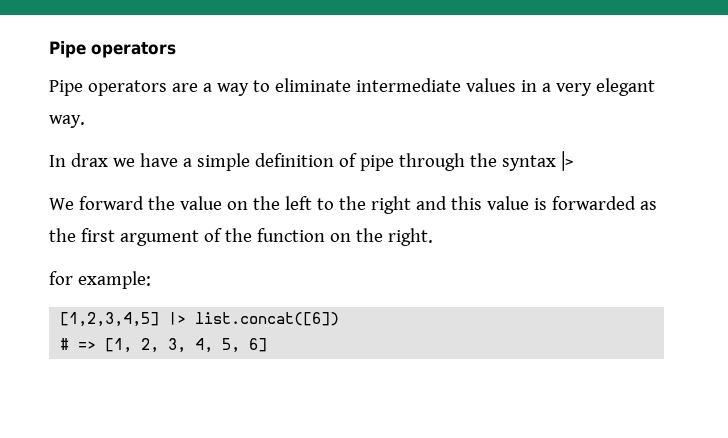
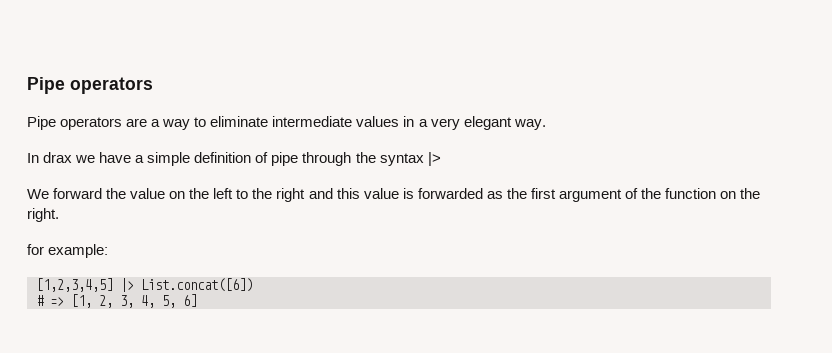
- [1,2,3,4,5] |> list.concat([6])
+ [1,2,3,4,5] |> List.concat([6])

